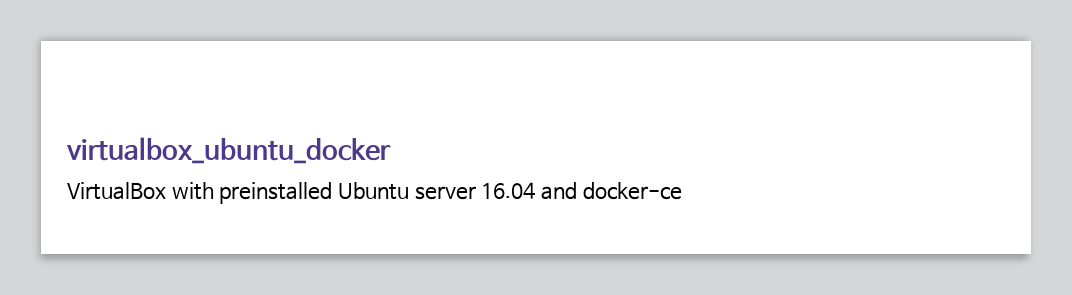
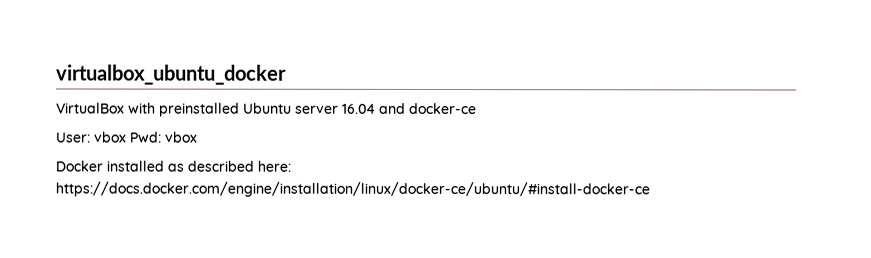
+ User: vbox Pwd: vbox
+ Docker installed as described here: https://docs.docker.com/engine/installation/linux/docker-ce/ubuntu/#install-docker-ce

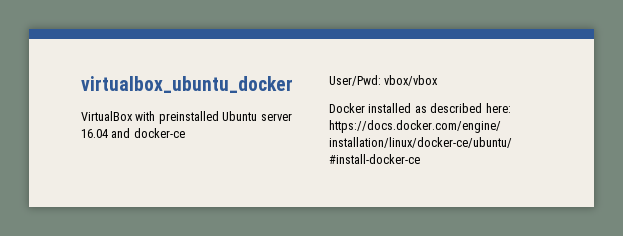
- User: vbox Pwd: vbox
+ User/Pwd: vbox/vbox

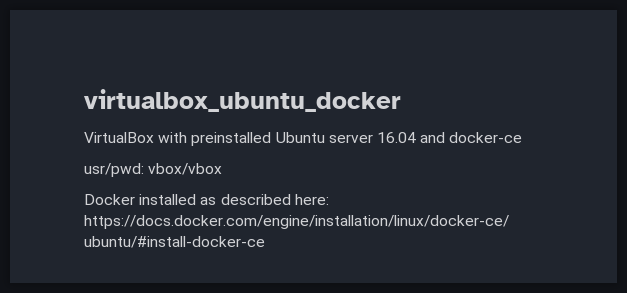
- User/Pwd: vbox/vbox
+ usr/pwd: vbox/vbox

